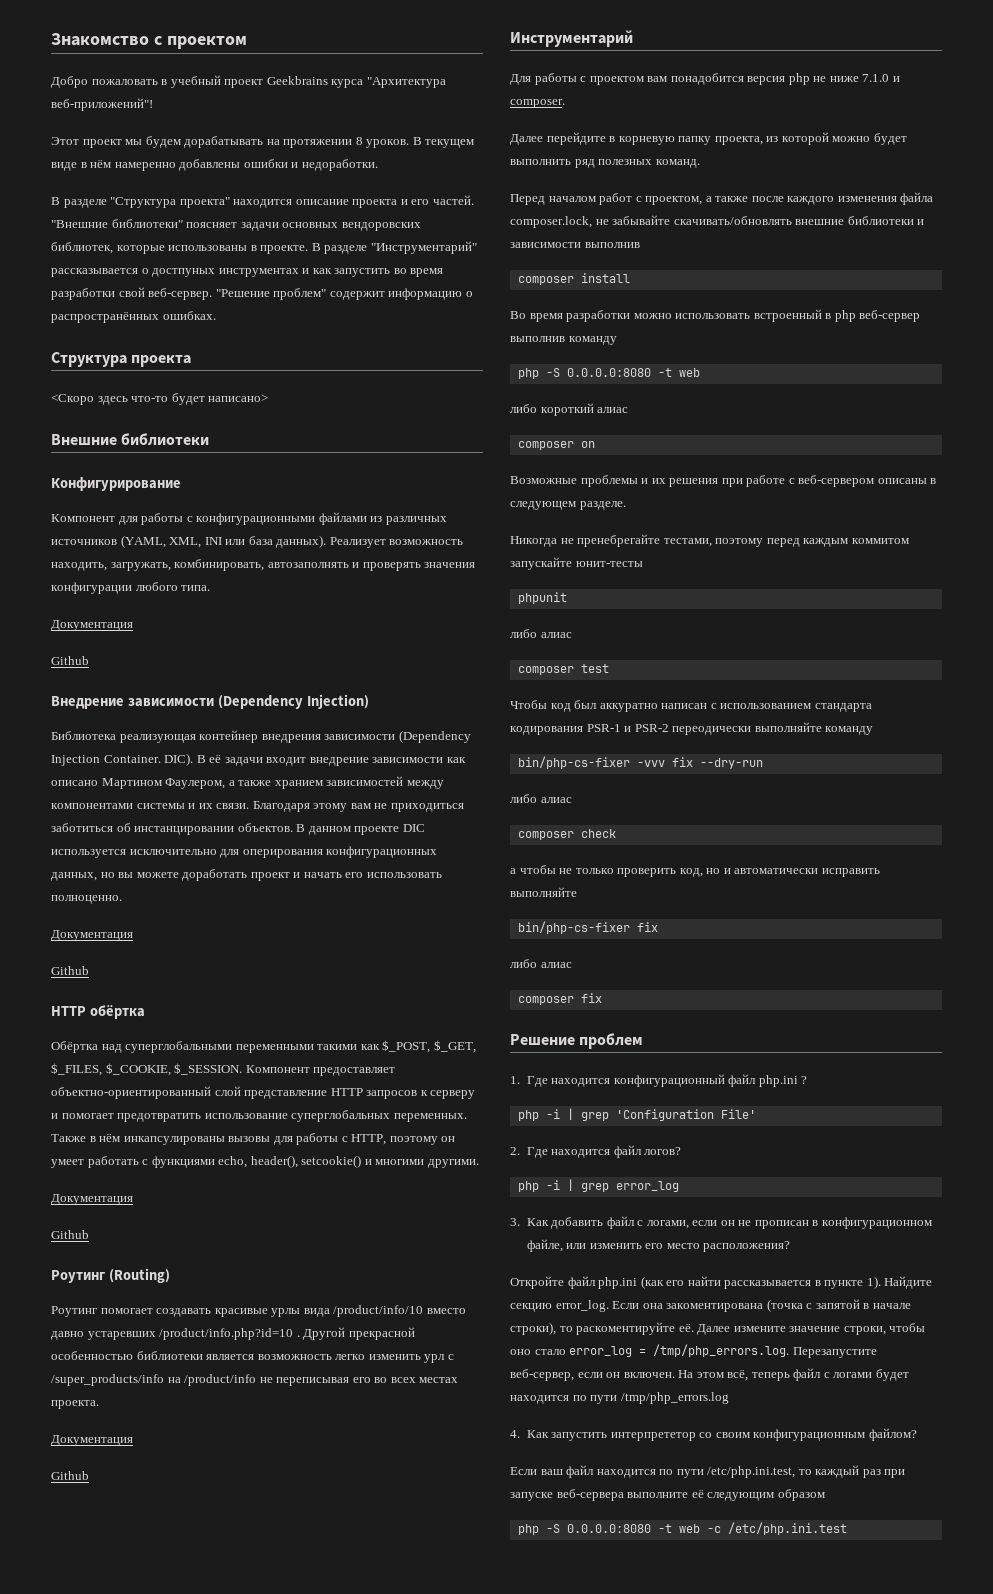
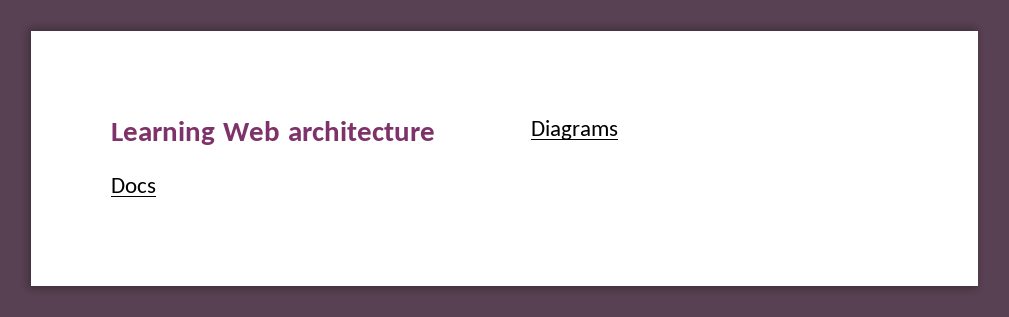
- Знакомство с проектом
- Добро пожаловать в учебный проект Geekbrains курса "Архитектура веб-приложений"!
- Этот проект мы будем дорабатывать на протяжении 8 уроков. В текущем виде в нём намеренно добавлены ошибки и недоработки.
- В разделе "Структура проекта" находится описание проекта и его частей. "Внешние библиотеки" поясняет задачи основных вендоровских библиотек, которые использованы в проекте. В разделе "Инструментарий" рассказывается о достпуных инструментах и как запустить во время разработки свой веб-сервер. "Решение проблем" содержит информацию о распространённых ошибках.
- Структура проекта
- <Скоро здесь что-то будет написано>
- Внешние библиотеки
- Конфигурирование
- Компонент для работы с конфигурационными файлами из различных источников (YAML, XML, INI или база данных). Реализует возможность находить, загружать, комбинировать, автозаполнять и проверять значения конфигурации любого типа.
- Документация
- Github
- Внедрение зависимости (Dependency Injection)
- Библиотека реализующая контейнер внедрения зависимости (Dependency Injection Container. DIC). В её задачи входит внедрение зависимости как описано Мартином Фаулером, а также хранием зависимостей между компонентами системы и их связи. Благодаря этому вам не приходиться заботиться об инстанцировании объектов. В данном проекте DIC используется исключительно для оперирования конфигурационных данных, но вы можете доработать проект и начать его использовать полноценно.
- Документация
- Github
- HTTP обёртка
- Обёртка над суперглобальными переменными такими как $_POST, $_GET, $_FILES, $_COOKIE, $_SESSION. Компонент предоставляет объектно-ориентированный слой представление HTTP запросов к серверу и помогает предотвратить использование суперглобальных переменных. Также в нём инкапсулированы вызовы для работы с HTTP, поэтому он умеет работать с функциями echo, header(), setcookie() и многими другими.
- Документация
- Github
- Роутинг (Routing)
- Роутинг помогает создавать красивые урлы вида /product/info/10 вместо давно устаревших /product/info.php?id=10 . Другой прекрасной особенностью библиотеки является возможность легко изменить урл с /super_products/info на /product/info не переписывая его во всех местах проекта.
- Документация
- Github
- Инструментарий
- Для работы с проектом вам понадобится версия php не ниже 7.1.0 и composer.
- Далее перейдите в корневую папку проекта, из которой можно будет выполнить ряд полезных команд.
- Перед началом работ с проектом, а также после каждого изменения файла composer.lock, не забывайте скачивать/обновлять внешние библиотеки и зависимости выполнив
- composer install
- Во время разработки можно использовать встроенный в php веб-сервер выполнив команду
- php -S 0.0.0.0:8080 -t web
- либо короткий алиас
- composer on
- Возможные проблемы и их решения при работе с веб-сервером описаны в следующем разделе.
- Никогда не пренебрегайте тестами, поэтому перед каждым коммитом запускайте юнит-тесты
- phpunit
- либо алиас
- composer test
- Чтобы код был аккуратно написан с использованием стандарта кодирования PSR-1 и PSR-2 переодически выполняйте команду
- bin/php-cs-fixer -vvv fix --dry-run
- либо алиас
- composer check
- а чтобы не только проверить код, но и автоматически исправить выполняйте
- bin/php-cs-fixer fix
- либо алиас
- composer fix
- Решение проблем
- 1. Где находится конфигурационный файл php.ini ?
- php -i | grep 'Configuration File'
- 2. Где находится файл логов?
- php -i | grep error_log
- 3. Как добавить файл с логами, если он не прописан в конфигурационном файле, или изменить его место расположения?
- Откройте файл php.ini (как его найти рассказывается в пункте 1). Найдите секцию error_log. Если она закоментирована (точка с запятой в начале строки), то раскоментируйте её. Далее измените значение строки, чтобы оно стало error_log = /tmp/php_errors.log. Перезапустите веб-сервер, если он включен. На этом всё, теперь файл с логами будет находится по пути /tmp/php_errors.log
- 4. Как запустить интерпрететор со своим конфигурационным файлом?
- Если ваш файл находится по пути /etc/php.ini.test, то каждый раз при запуске веб-сервера выполните её следующим образом
- php -S 0.0.0.0:8080 -t web -c /etc/php.ini.test
+ Learning Web architecture
+ Docs
+ Diagrams

